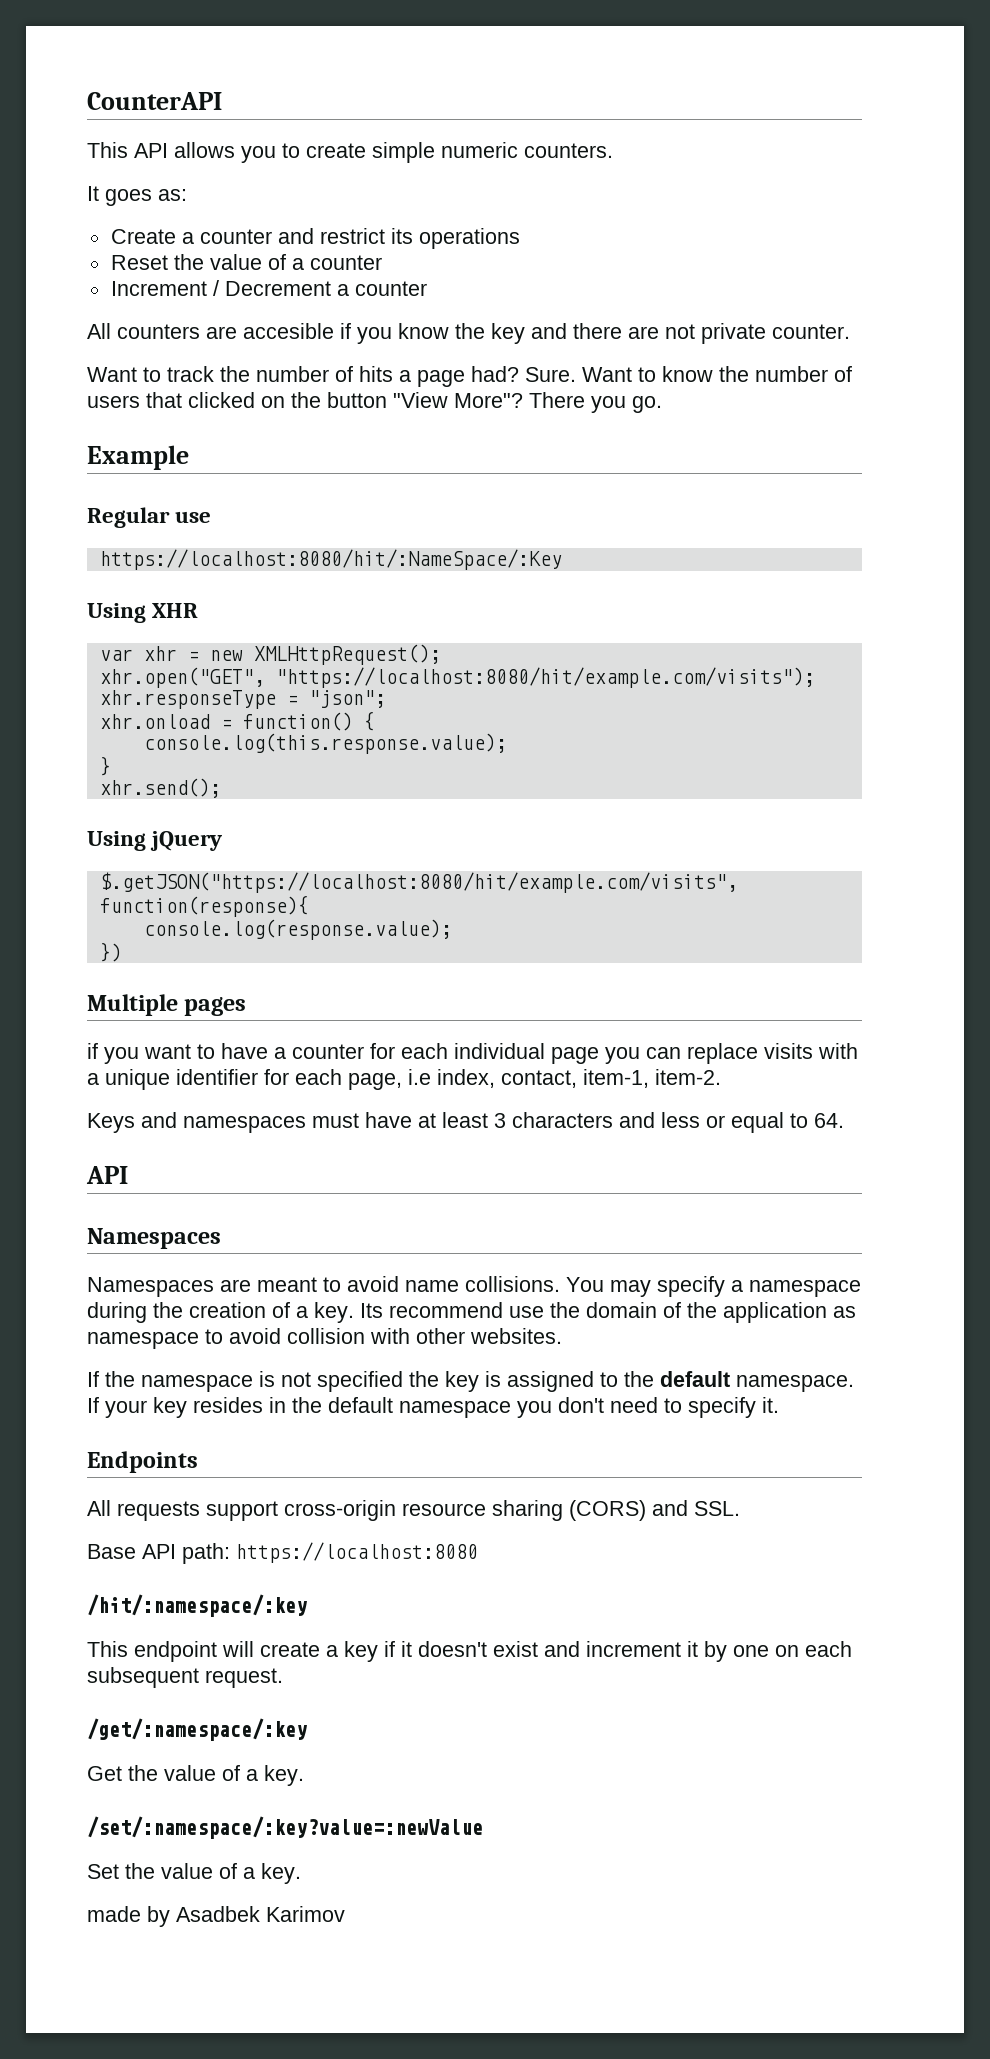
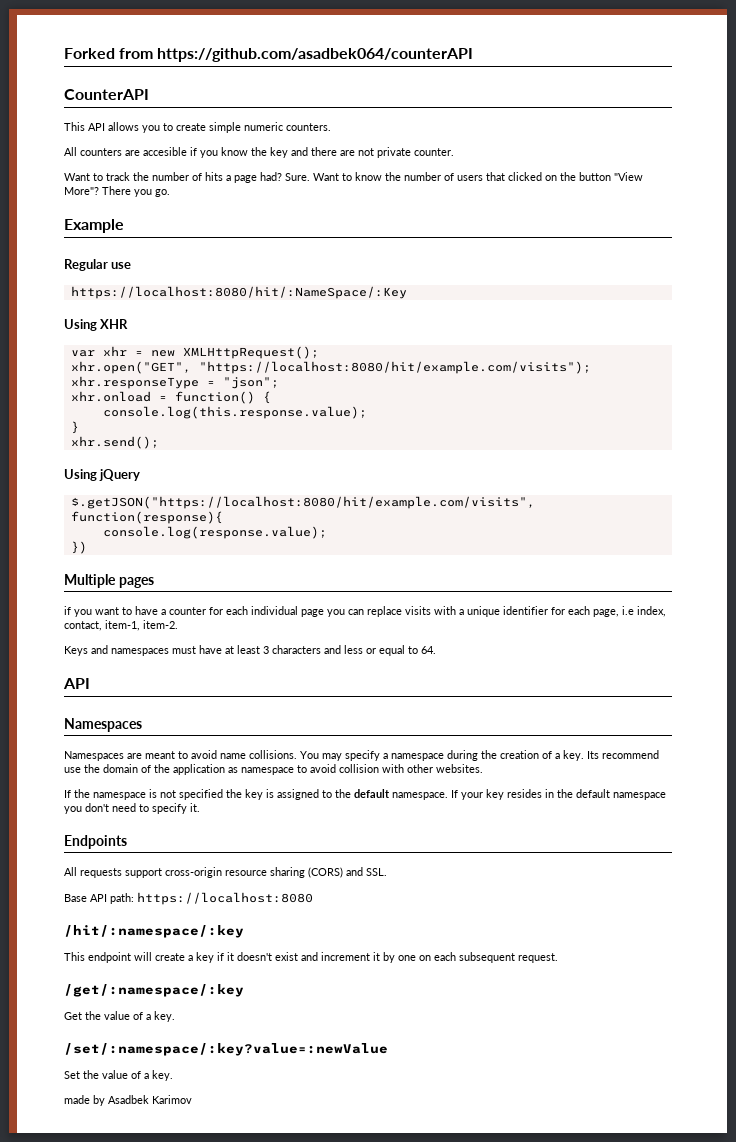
+ Forked from https://github.com/asadbek064/counterAPI
- It goes as:
- Create a counter and restrict its operations
- Reset the value of a counter
- Increment / Decrement a counter

